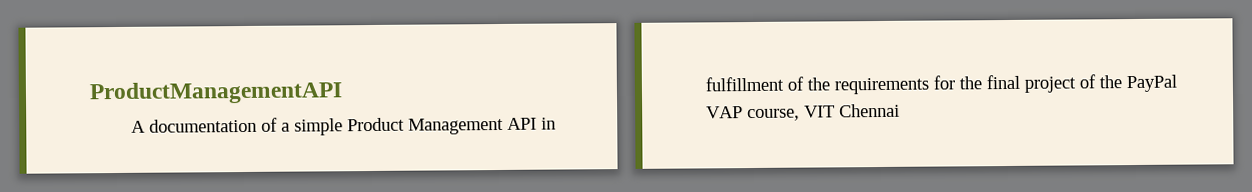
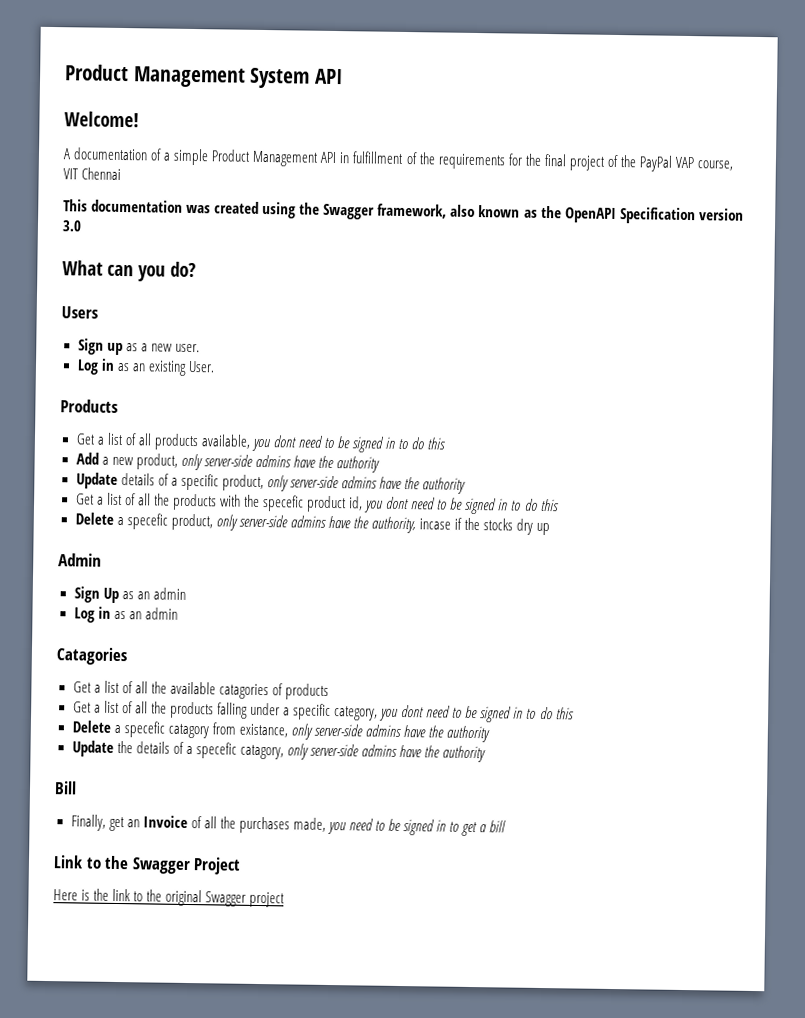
- ProductManagementAPI
+ Product Management System API
+ Welcome!
+ This documentation was created using the Swagger framework, also known as the OpenAPI Specification version 3.0
+ What can you do?
+ Users
+ Sign up as a new user.
+ Log in as an existing User.
+ Products
+ Get a list of all products available, you dont need to be signed in to do this
+ Add a new product, only server-side admins have the authority
+ Update details of a specific product, only server-side admins have the authority
+ Get a list of all the products with the specefic product id, you dont need to be signed in to do this
+ Delete a specefic product, only server-side admins have the authority, incase if the stocks dry up
+ Admin
+ Sign Up as an admin
+ Log in as an admin
+ Catagories
+ Get a list of all the available catagories of products
+ Get a list of all the products falling under a specific category, you dont need to be signed in to do this
+ Delete a specefic catagory from existance, only server-side admins have the authority
+ Update the details of a specefic catagory, only server-side admins have the authority
+ Bill
+ Finally, get an Invoice of all the purchases made, you need to be signed in to get a bill
+ Link to the Swagger Project
+ Here is the link to the original Swagger project

